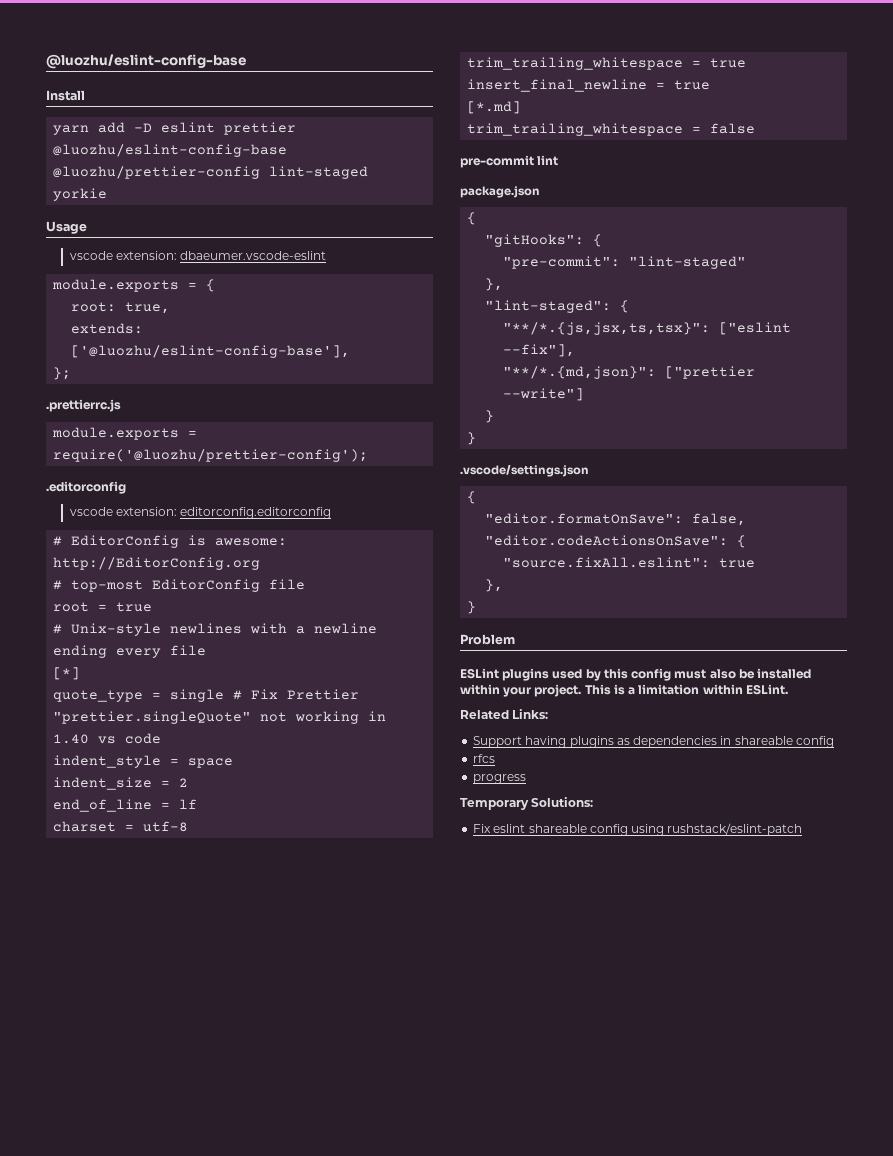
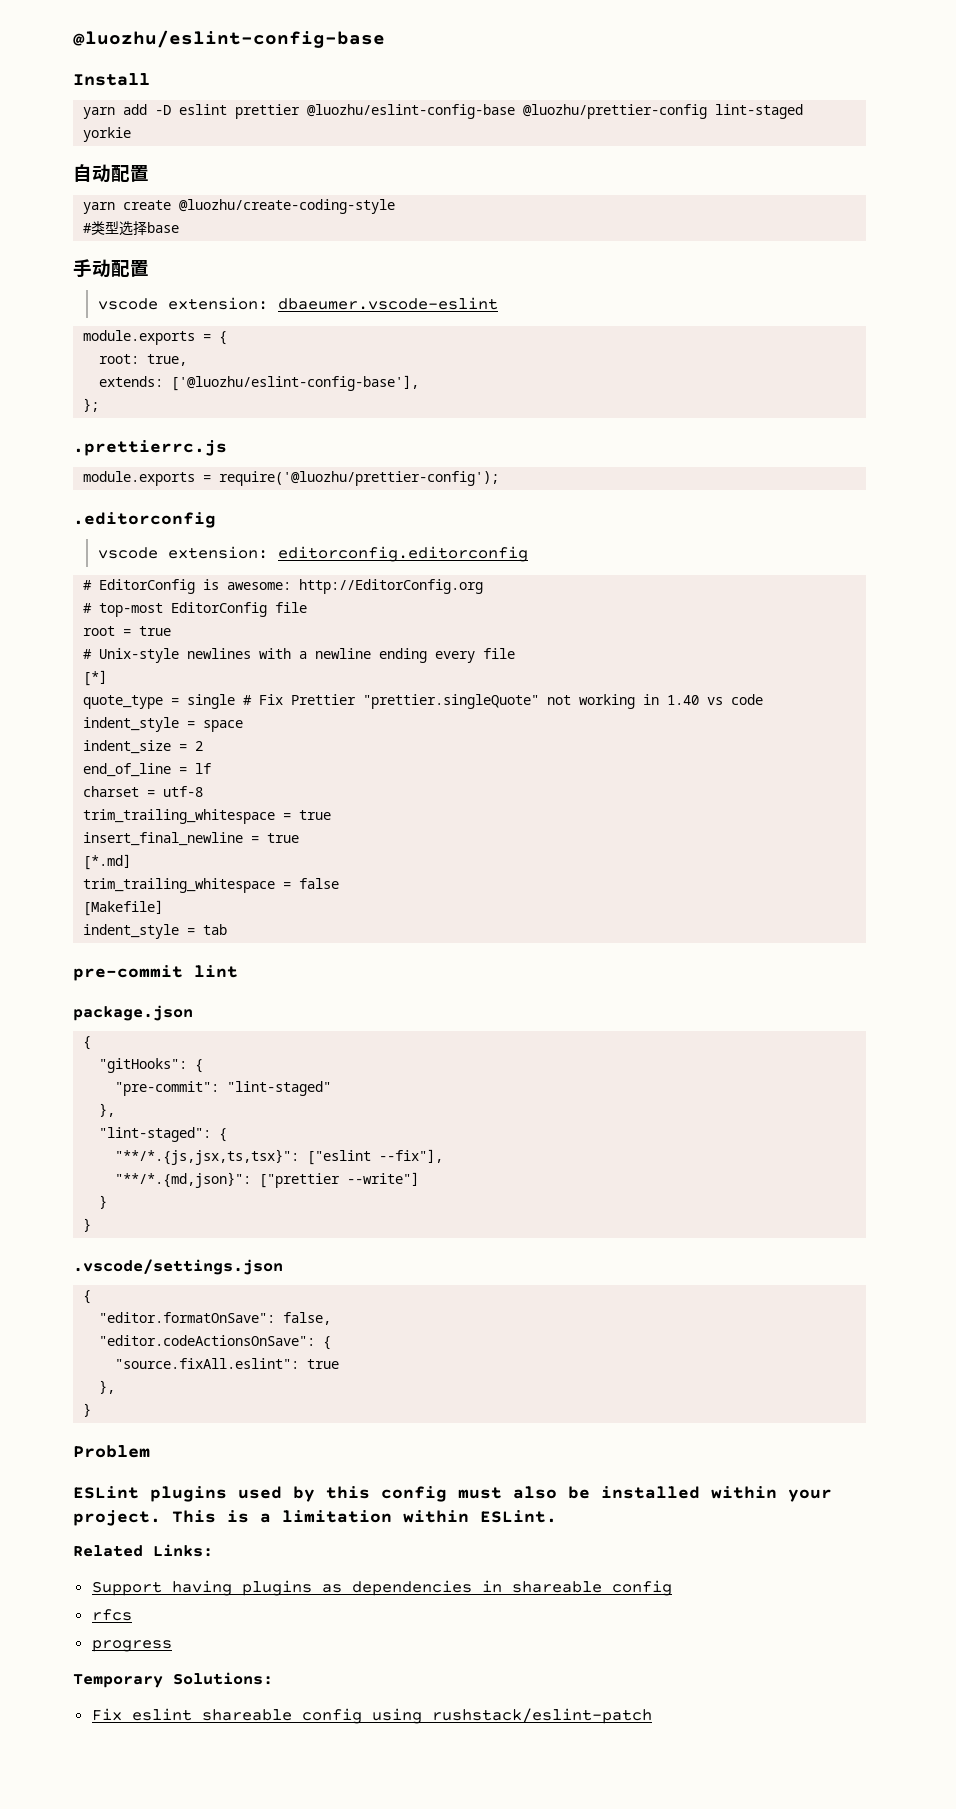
- Usage
+ 自动配置
+ yarn create @luozhu/create-coding-style
+ #类型选择base
+ 手动配置
+ [Makefile]
+ indent_style = tab

